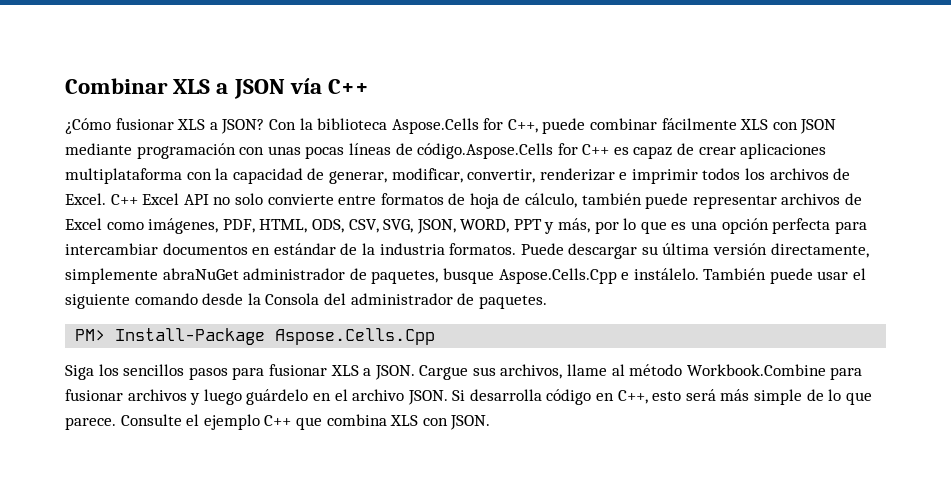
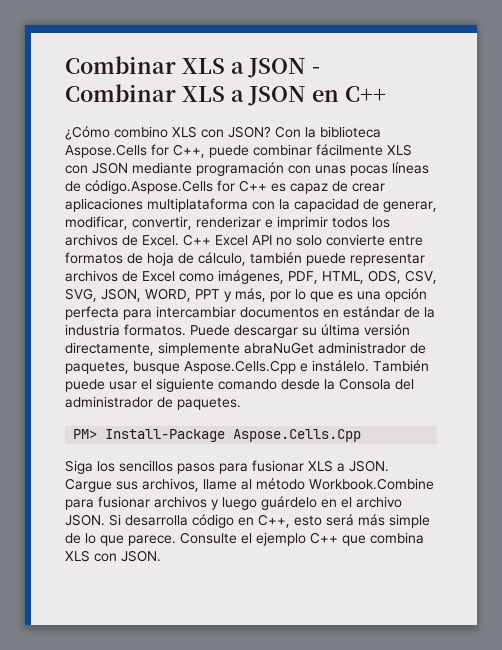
- Combinar XLS a JSON vía C++
+ Combinar XLS a JSON - Combinar XLS a JSON en C++
- ¿Cómo fusionar XLS a JSON?
+ ¿Cómo combino XLS con JSON?

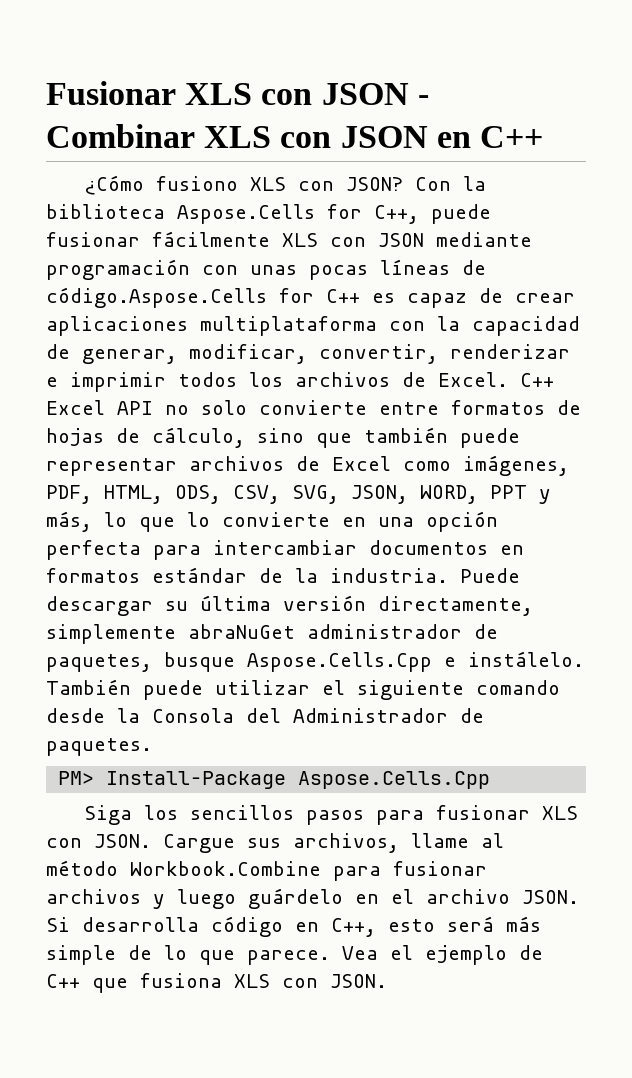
- Combinar XLS a JSON - Combinar XLS a JSON en C++
+ Fusionar XLS con JSON - Combinar XLS con JSON en C++
- ¿Cómo combino XLS con JSON?
+ ¿Cómo fusiono XLS con JSON?
- Con la biblioteca Aspose.Cells for C++, puede combinar fácilmente XLS con JSON mediante programación con unas pocas líneas de código.Aspose.Cells for C++ es capaz de crear aplicaciones multiplataforma con la capacidad de generar, modificar, convertir, renderizar e imprimir todos los archivos de Excel.
+ Con la biblioteca Aspose.Cells for C++, puede fusionar fácilmente XLS con JSON mediante programación con unas pocas líneas de código.Aspose.Cells for C++ es capaz de crear aplicaciones multiplataforma con la capacidad de generar, modificar, convertir, renderizar e imprimir todos los archivos de Excel.
- C++ Excel API no solo convierte entre formatos de hoja de cálculo, también puede representar archivos de Excel como imágenes, PDF, HTML, ODS, CSV, SVG, JSON, WORD, PPT y más, por lo que es una opción perfecta para intercambiar documentos en estándar de la industria formatos.
+ C++ Excel API no solo convierte entre formatos de hojas de cálculo, sino que también puede representar archivos de Excel como imágenes, PDF, HTML, ODS, CSV, SVG, JSON, WORD, PPT y más, lo que lo convierte en una opción perfecta para intercambiar documentos en formatos estándar de la industria.
- También puede usar el siguiente comando desde la Consola del administrador de paquetes.
+ También puede utilizar el siguiente comando desde la Consola del Administrador de paquetes.
- Siga los sencillos pasos para fusionar XLS a JSON.
+ Siga los sencillos pasos para fusionar XLS con JSON.
- Consulte el ejemplo C++ que combina XLS con JSON.
+ Vea el ejemplo de C++ que fusiona XLS con JSON.

